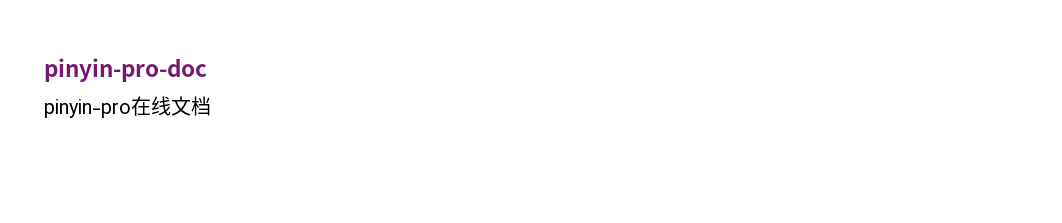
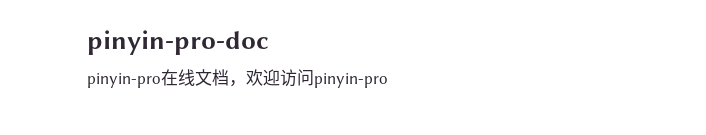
- pinyin-pro在线文档
+ pinyin-pro在线文档，欢迎访问pinyin-pro

